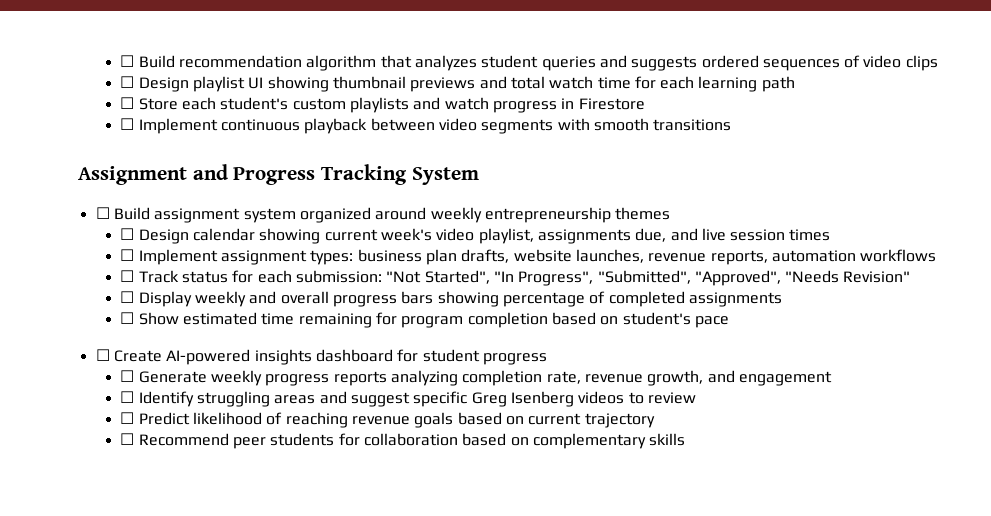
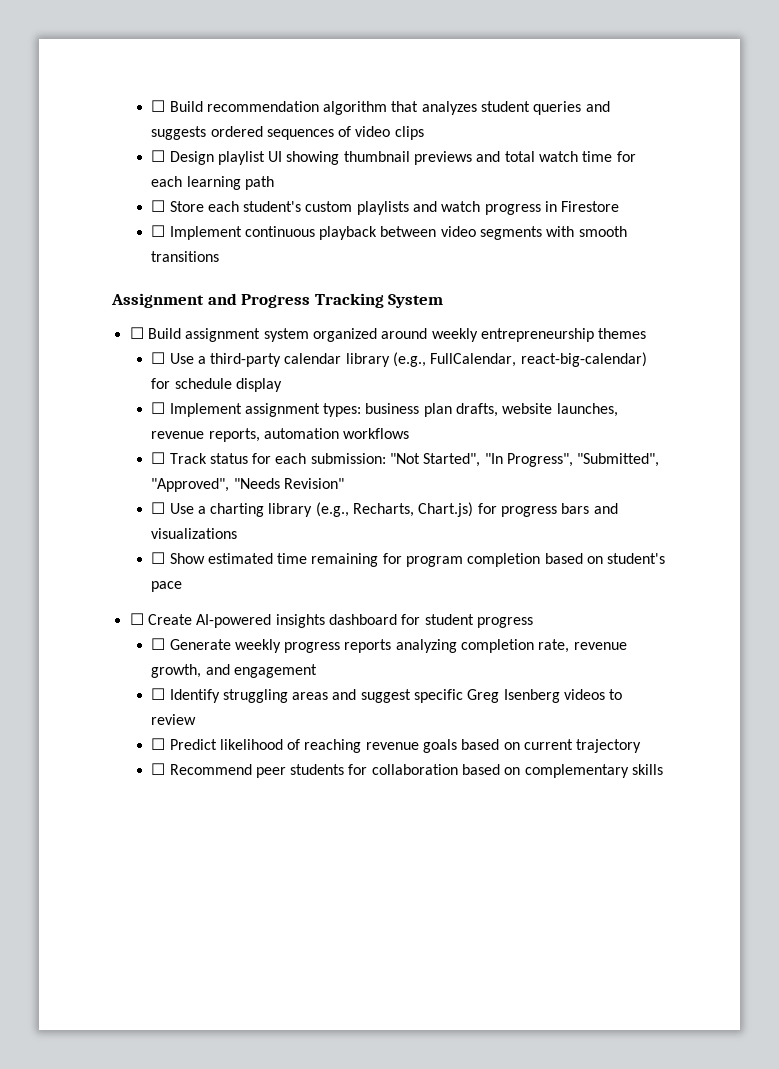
- ☐ Design calendar showing current week's video playlist, assignments due, and live session times
+ ☐ Use a third-party calendar library (e.g., FullCalendar, react-big-calendar) for schedule display
- ☐ Display weekly and overall progress bars showing percentage of completed assignments
+ ☐ Use a charting library (e.g., Recharts, Chart.js) for progress bars and visualizations

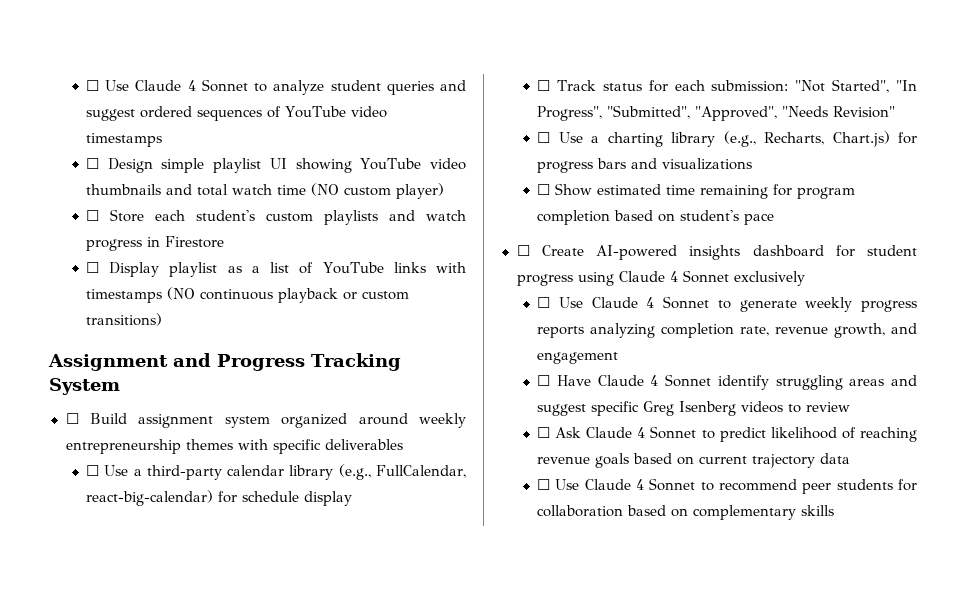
- ☐ Build recommendation algorithm that analyzes student queries and suggests ordered sequences of video clips
+ ☐ Use Claude 4 Sonnet to analyze student queries and suggest ordered sequences of YouTube video timestamps
- ☐ Design playlist UI showing thumbnail previews and total watch time for each learning path
+ ☐ Design simple playlist UI showing YouTube video thumbnails and total watch time (NO custom player)
- ☐ Implement continuous playback between video segments with smooth transitions
+ ☐ Display playlist as a list of YouTube links with timestamps (NO continuous playback or custom transitions)
- ☐ Build assignment system organized around weekly entrepreneurship themes
+ ☐ Build assignment system organized around weekly entrepreneurship themes with specific deliverables
- ☐ Implement assignment types: business plan drafts, website launches, revenue reports, automation workflows
- ☐ Create AI-powered insights dashboard for student progress
- ☐ Generate weekly progress reports analyzing completion rate, revenue growth, and engagement
+ ☐ Create AI-powered insights dashboard for student progress using Claude 4 Sonnet exclusively
+ ☐ Use Claude 4 Sonnet to generate weekly progress reports analyzing completion rate, revenue growth, and engagement
- ☐ Identify struggling areas and suggest specific Greg Isenberg videos to review
+ ☐ Have Claude 4 Sonnet identify struggling areas and suggest specific Greg Isenberg videos to review
- ☐ Predict likelihood of reaching revenue goals based on current trajectory
- ☐ Recommend peer students for collaboration based on complementary skills
+ ☐ Ask Claude 4 Sonnet to predict likelihood of reaching revenue goals based on current trajectory data
+ ☐ Use Claude 4 Sonnet to recommend peer students for collaboration based on complementary skills

